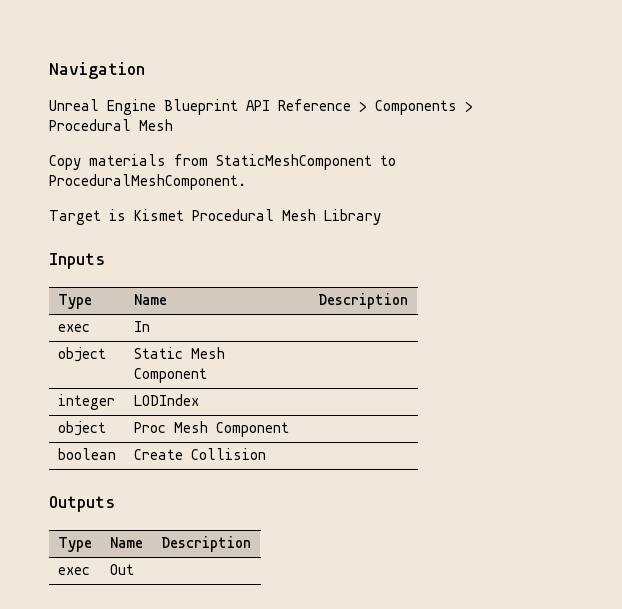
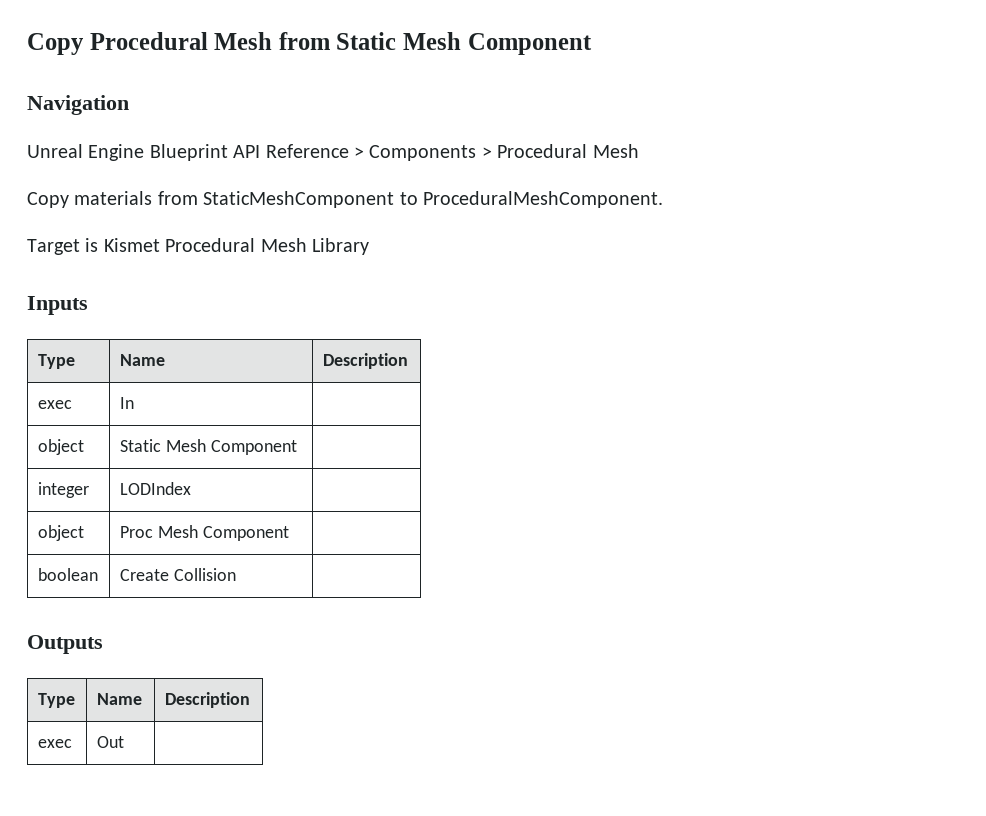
+ Copy Procedural Mesh from Static Mesh Component

